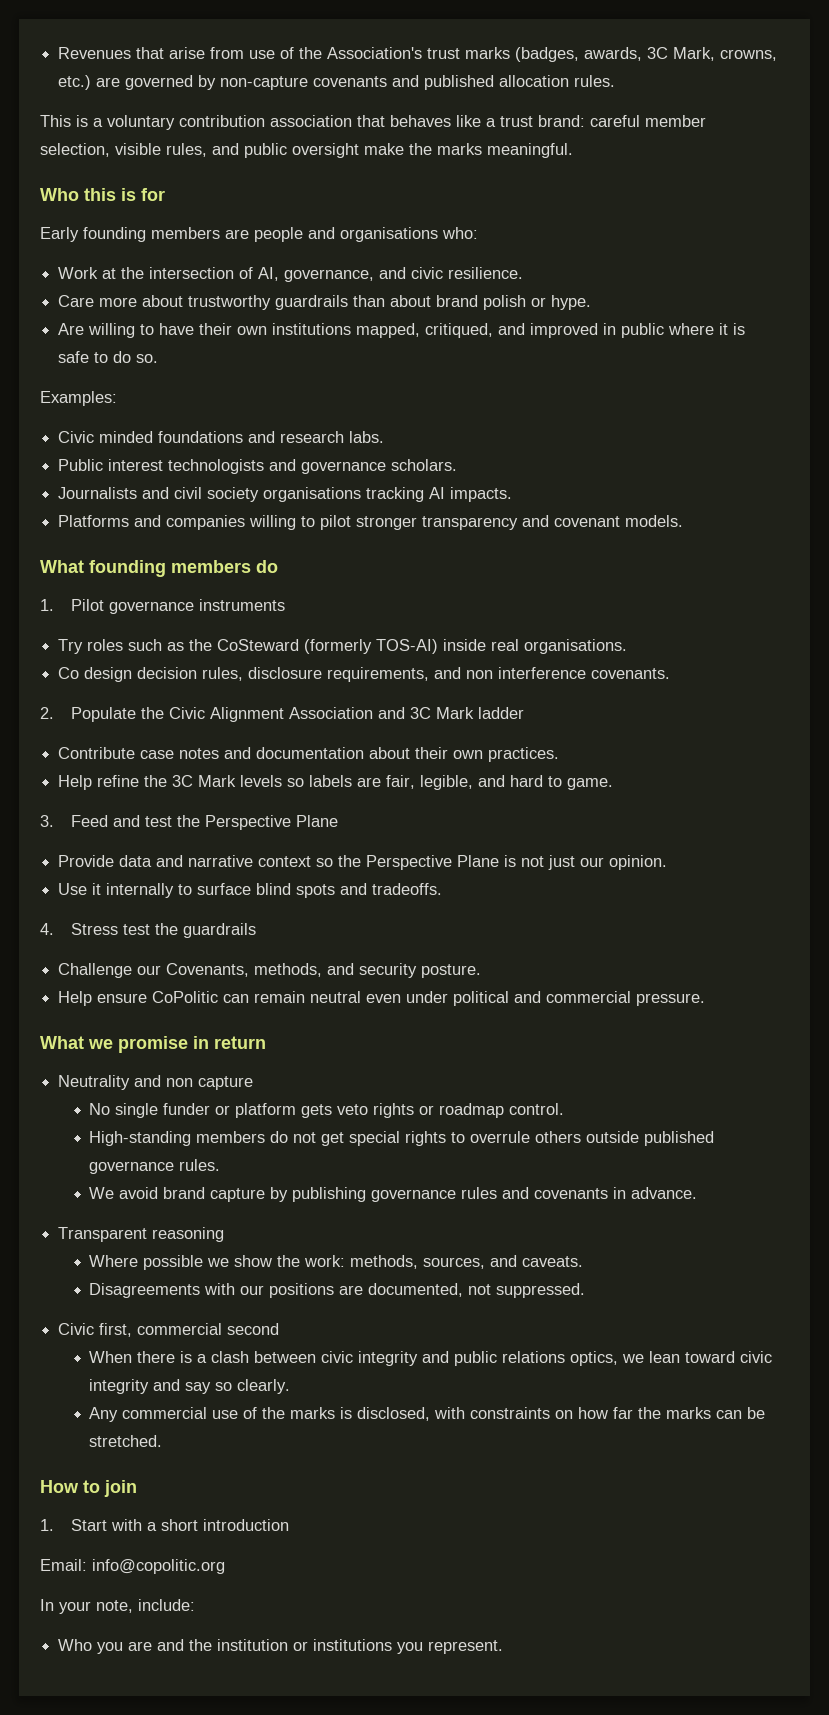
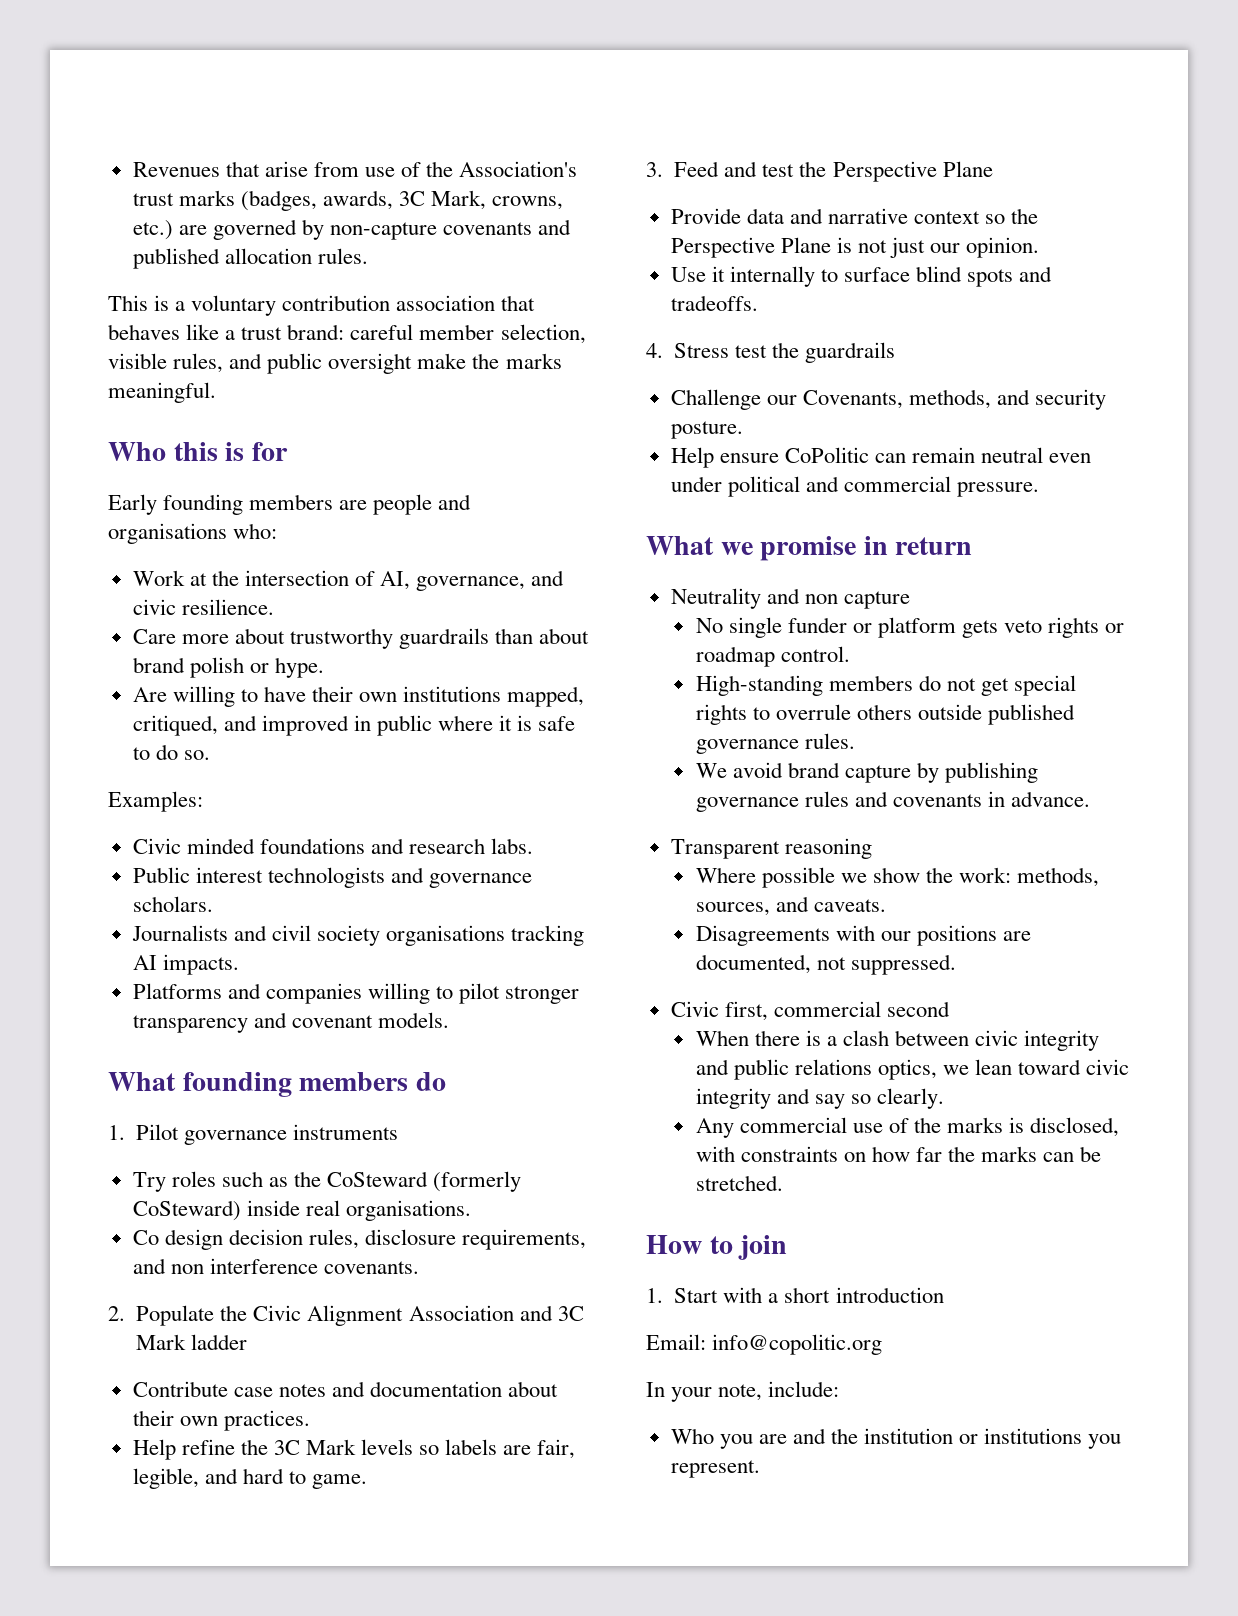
- Try roles such as the CoSteward (formerly TOS-AI) inside real organisations.
+ Try roles such as the CoSteward (formerly CoSteward) inside real organisations.

